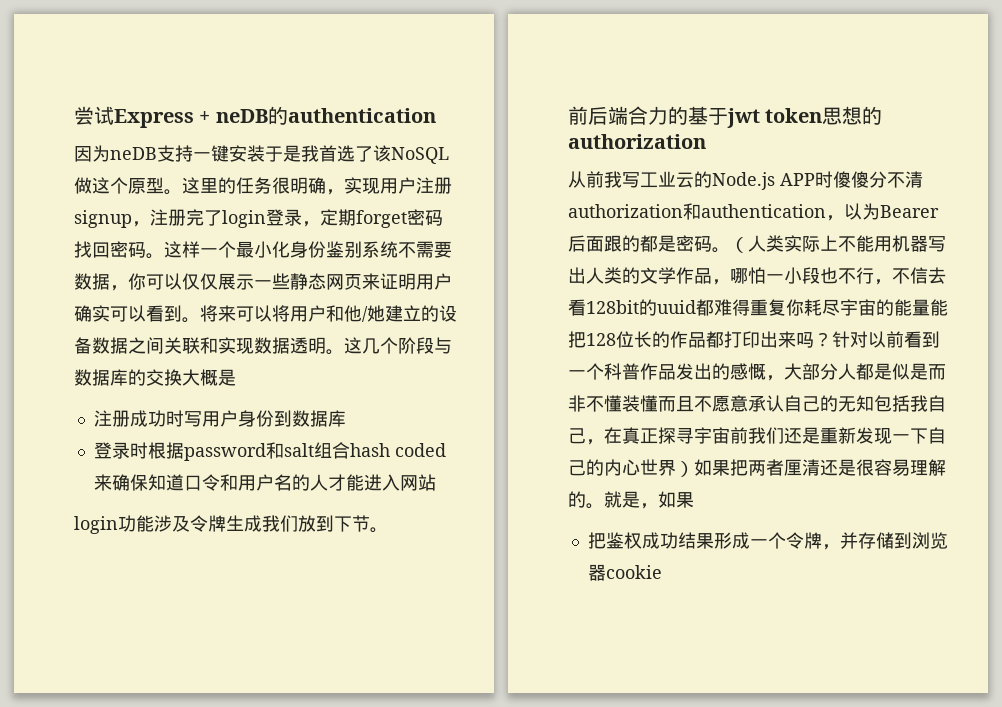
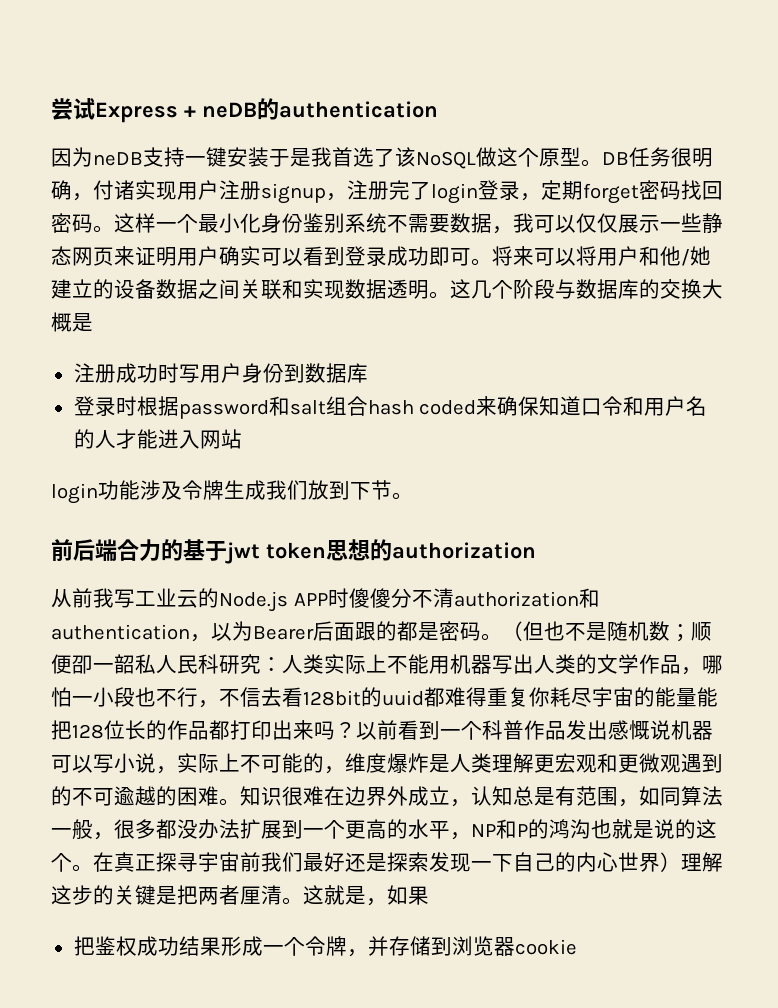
- 这里的任务很明确，实现用户注册signup，注册完了login登录，定期forget密码找回密码。
+ DB任务很明确，付诸实现用户注册signup，注册完了login登录，定期forget密码找回密码。
- 这样一个最小化身份鉴别系统不需要数据，你可以仅仅展示一些静态网页来证明用户确实可以看到。
+ 这样一个最小化身份鉴别系统不需要数据，我可以仅仅展示一些静态网页来证明用户确实可以看到登录成功即可。
- （人类实际上不能用机器写出人类的文学作品，哪怕一小段也不行，不信去看128bit的uuid都难得重复你耗尽宇宙的能量能把128位长的作品都打印出来吗？
+ （但也不是随机数；顺便卲一韶私人民科研究：人类实际上不能用机器写出人类的文学作品，哪怕一小段也不行，不信去看128bit的uuid都难得重复你耗尽宇宙的能量能把128位长的作品都打印出来吗？
- 针对以前看到一个科普作品发出的感慨，大部分人都是似是而非不懂装懂而且不愿意承认自己的无知包括我自己，在真正探寻宇宙前我们还是重新发现一下自己的内心世界）如果把两者厘清还是很容易理解的。就是，如果
+ 以前看到一个科普作品发出感慨说机器可以写小说，实际上不可能的，维度爆炸是人类理解更宏观和更微观遇到的不可逾越的困难。知识很难在边界外成立，认知总是有范围，如同算法一般，很多都没办法扩展到一个更高的水平，NP和P的鸿沟也就是说的这个。在真正探寻宇宙前我们最好还是探索发现一下自己的内心世界）理解这步的关键是把两者厘清。这就是，如果

